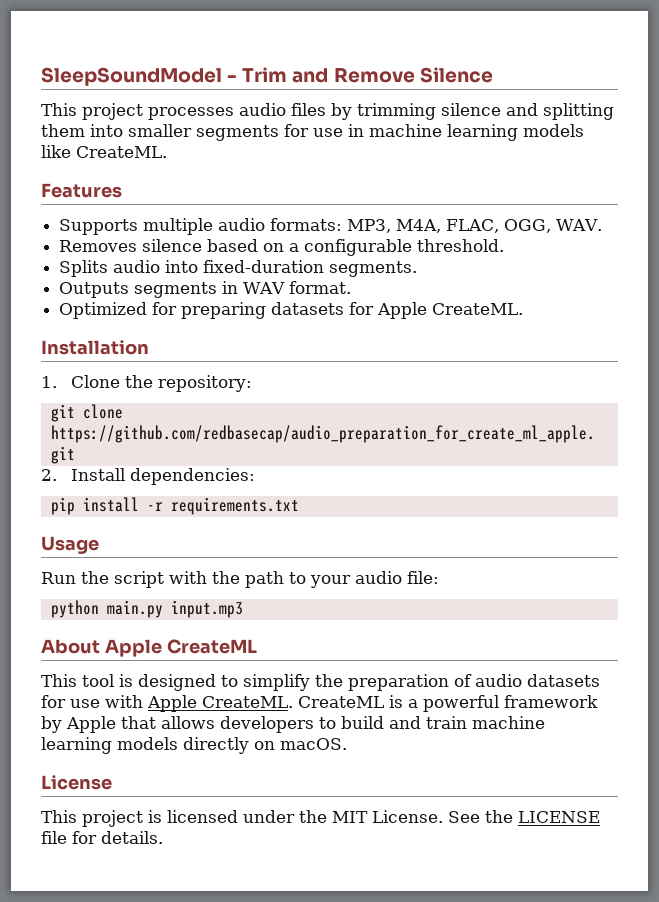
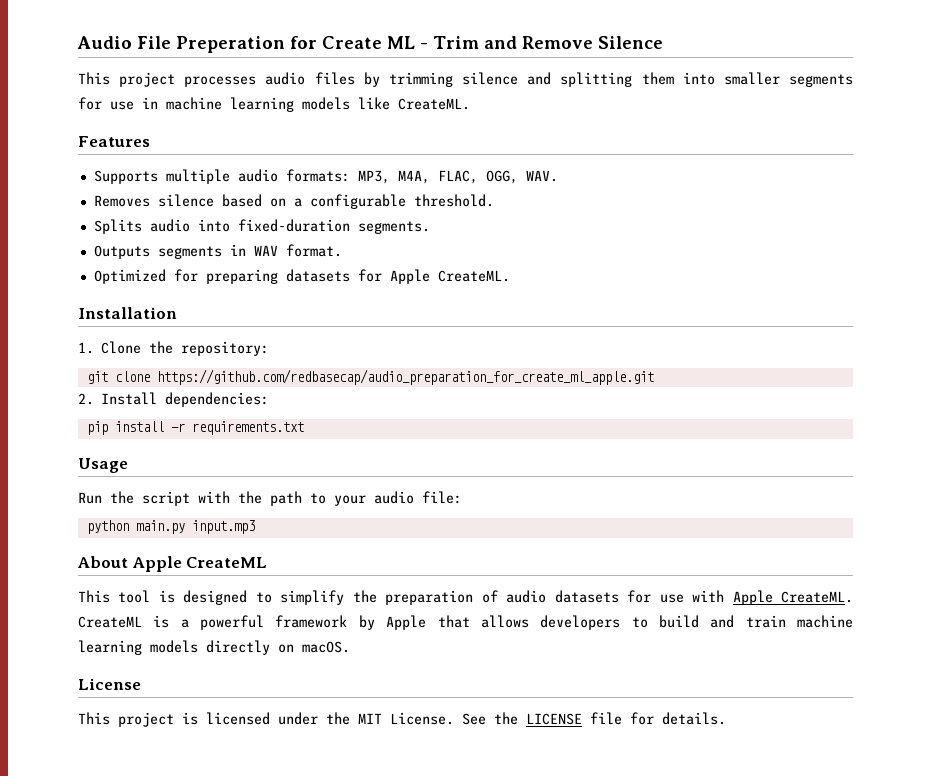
- SleepSoundModel - Trim and Remove Silence
+ Audio File Preperation for Create ML - Trim and Remove Silence

